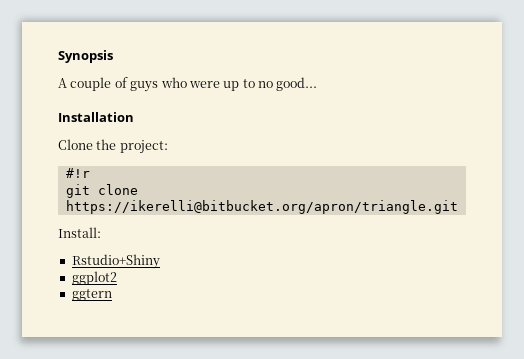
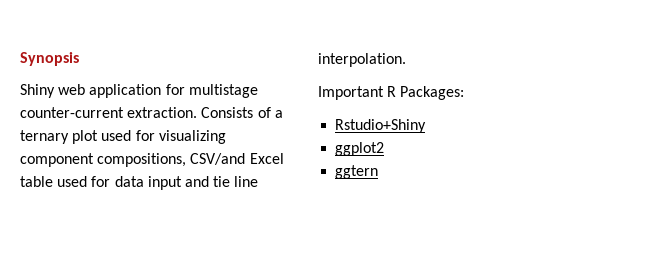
- A couple of guys who were up to no good...
- Installation
- Clone the project:
- #!r
- git clone https://ikerelli@bitbucket.org/apron/triangle.git
- Install:
+ Shiny web application for multistage counter-current extraction. Consists of a ternary plot used for visualizing component compositions, CSV/and Excel table used for data input and tie line interpolation.
+ Important R Packages:

